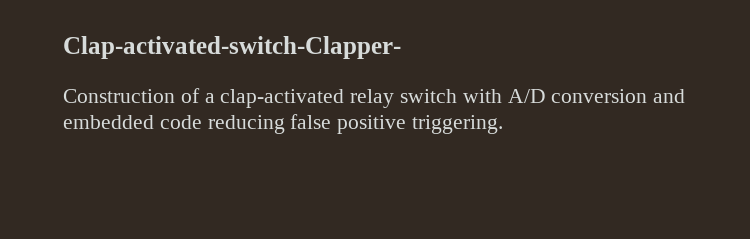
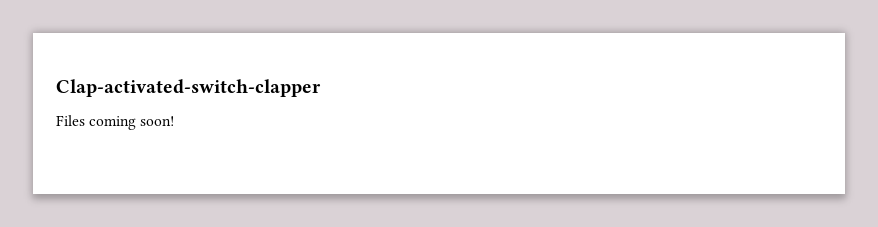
- Clap-activated-switch-Clapper-
- Construction of a clap-activated relay switch with A/D conversion and embedded code reducing false positive triggering.
+ Clap-activated-switch-clapper
+ Files coming soon!

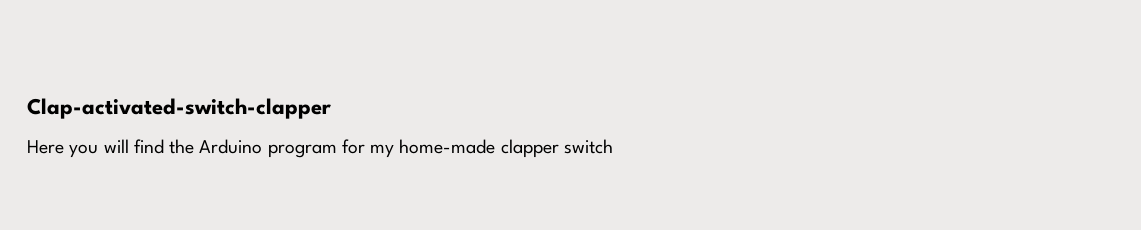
- Files coming soon!
+ Here you will find the Arduino program for my home-made clapper switch

